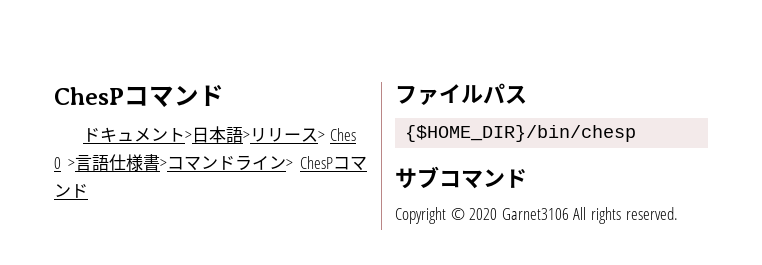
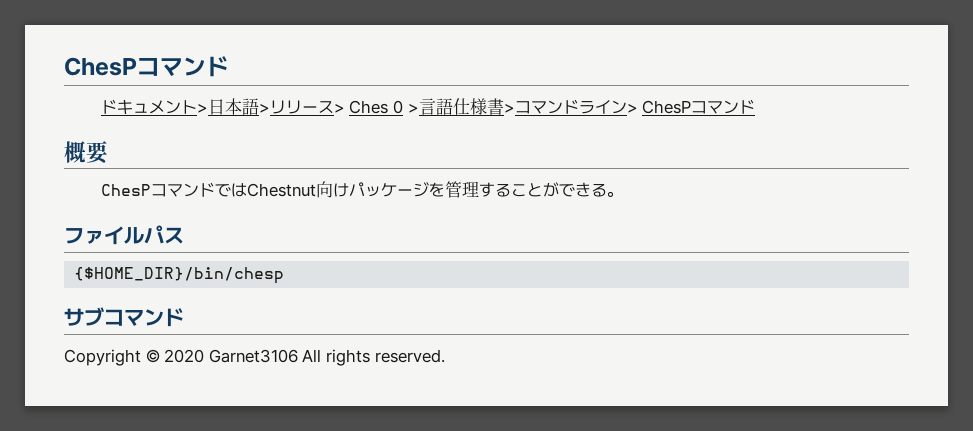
+ 概要
+ ChesPコマンドではChestnut向けパッケージを管理することができる。

